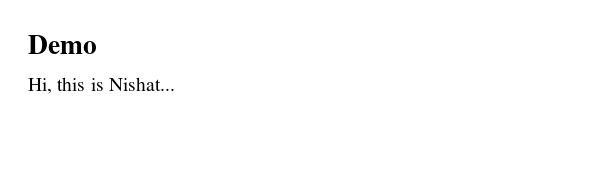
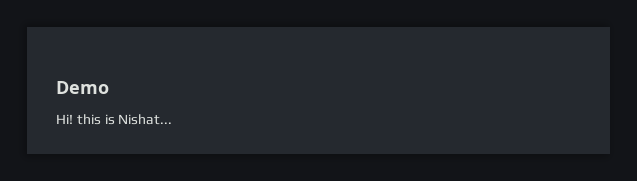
- Hi, this is Nishat...
+ Hi! this is Nishat...

